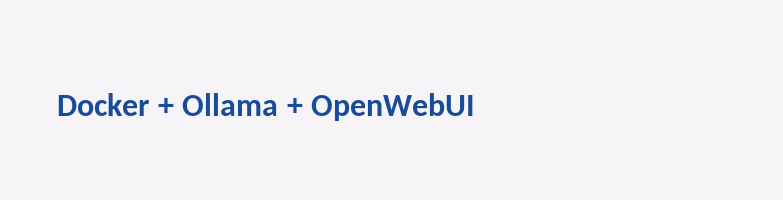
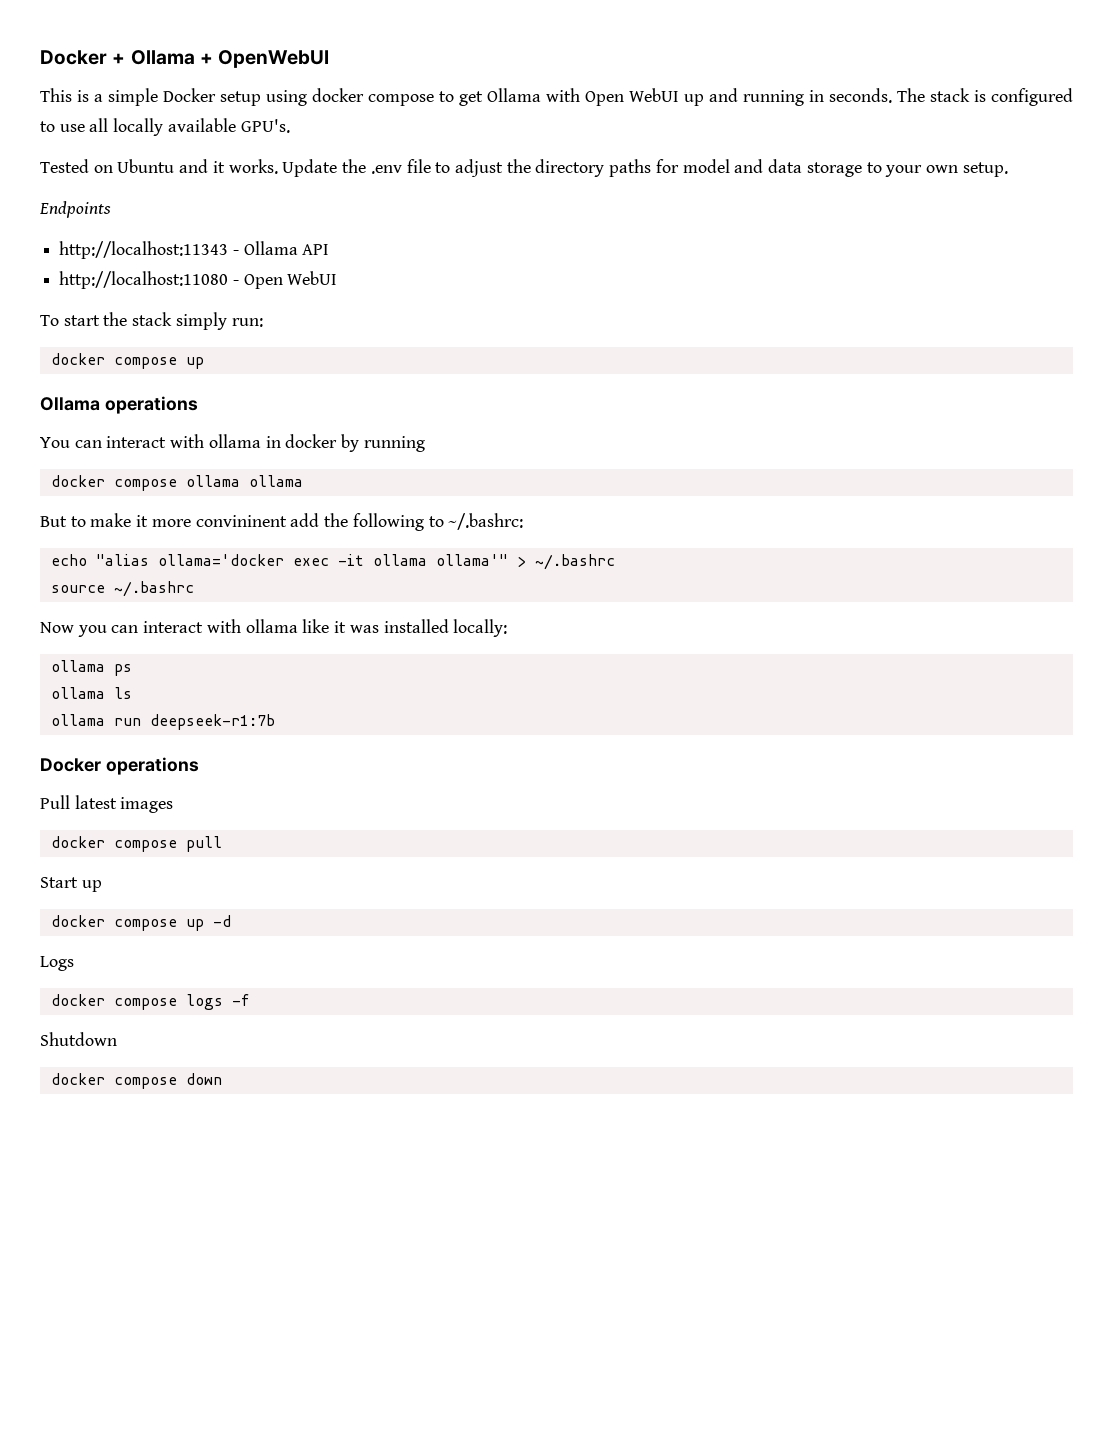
+ This is a simple Docker setup using docker compose to get Ollama with Open WebUI up and running in seconds. The stack is configured to use all locally available GPU's.
+ Tested on Ubuntu and it works. Update the .env file to adjust the directory paths for model and data storage to your own setup.
+ Endpoints
+ http://localhost:11343 - Ollama API
+ http://localhost:11080 - Open WebUI
+ To start the stack simply run:
+ docker compose up
+ Ollama operations
+ You can interact with ollama in docker by running
+ docker compose ollama ollama
+ But to make it more convininent add the following to ~/.bashrc:
+ echo "alias ollama='docker exec -it ollama ollama'" > ~/.bashrc
+ source ~/.bashrc
+ Now you can interact with ollama like it was installed locally:
+ ollama ps
+ ollama ls
+ ollama run deepseek-r1:7b
+ Docker operations
+ Pull latest images
+ docker compose pull
+ Start up
+ docker compose up -d
+ Logs
+ docker compose logs -f
+ Shutdown
+ docker compose down

